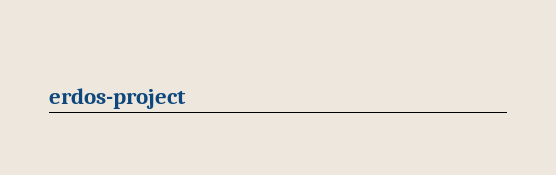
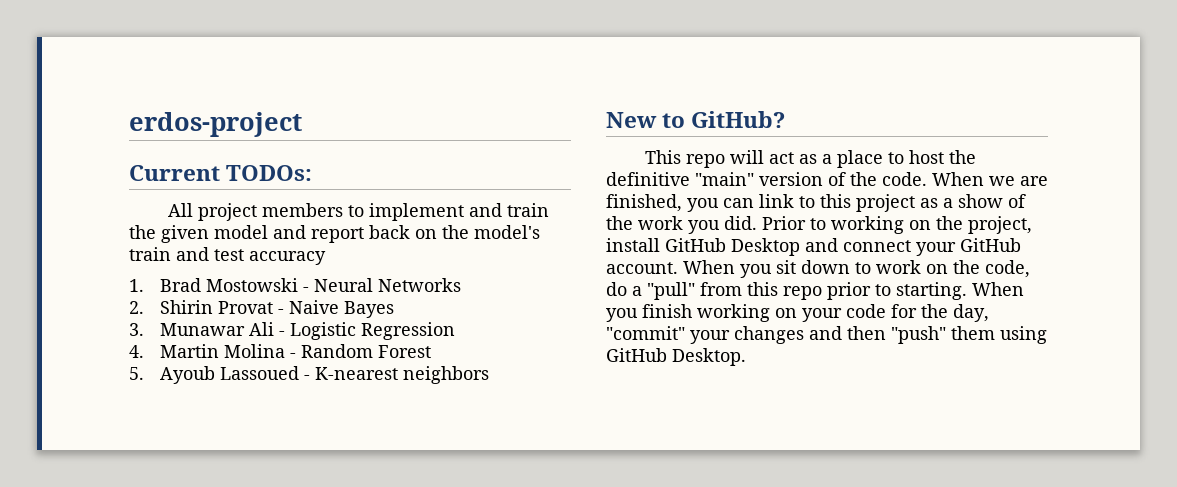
+ Current TODOs:
+ All project members to implement and train the given model and report back on the model's train and test accuracy
+ 1. Brad Mostowski - Neural Networks
+ 2. Shirin Provat - Naive Bayes
+ 3. Munawar Ali - Logistic Regression
+ 4. Martin Molina - Random Forest
+ 5. Ayoub Lassoued - K-nearest neighbors
+ New to GitHub?
+ This repo will act as a place to host the definitive "main" version of the code. When we are finished, you can link to this project as a show of the work you did. Prior to working on the project, install GitHub Desktop and connect your GitHub account. When you sit down to work on the code, do a "pull" from this repo prior to starting. When you finish working on your code for the day, "commit" your changes and then "push" them using GitHub Desktop.

